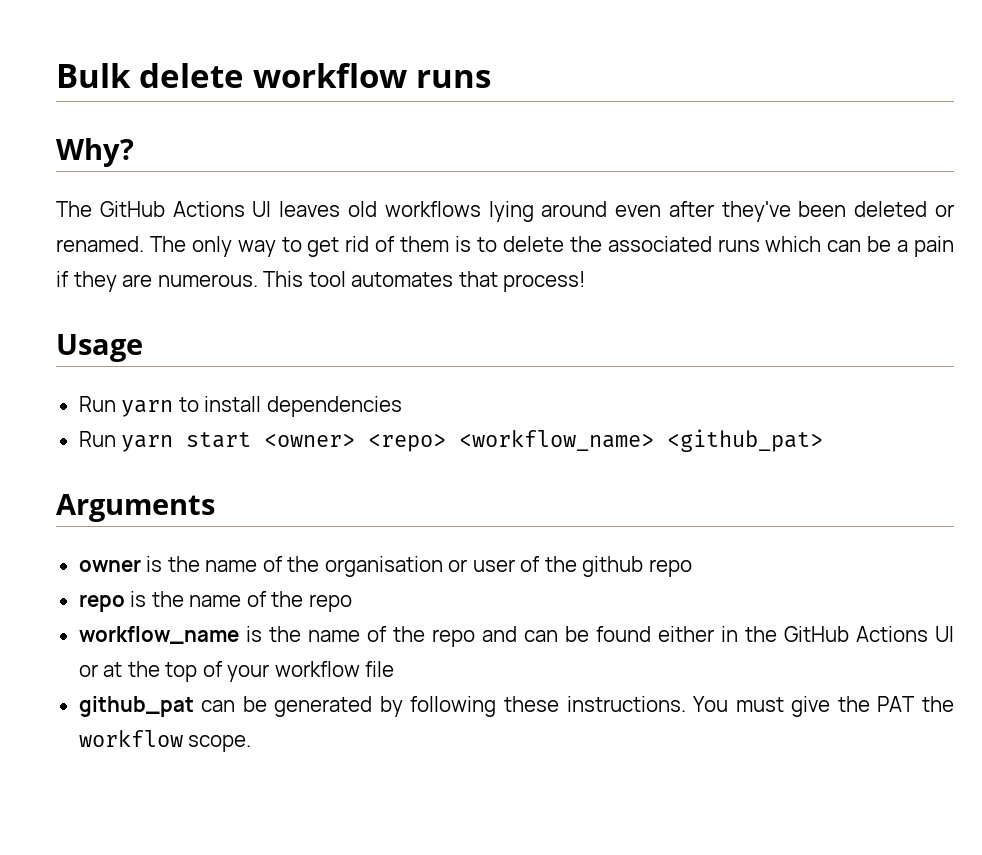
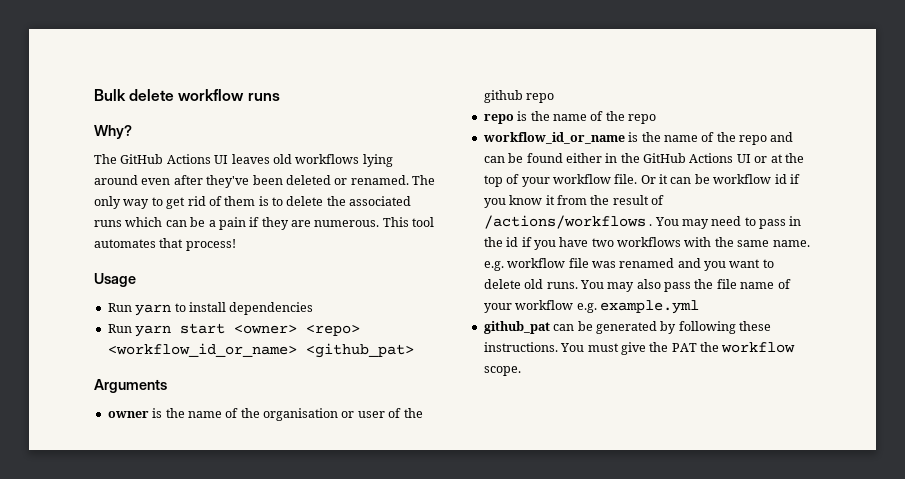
- Run yarn start <owner> <repo> <workflow_name> <github_pat>
+ Run yarn start <owner> <repo> <workflow_id_or_name> <github_pat>
- workflow_name is the name of the repo and can be found either in the GitHub Actions UI or at the top of your workflow file
+ workflow_id_or_name is the name of the repo and can be found either in the GitHub Actions UI or at the top of your workflow file. Or it can be workflow id if you know it from the result of /actions/workflows . You may need to pass in the id if you have two workflows with the same name. e.g. workflow file was renamed and you want to delete old runs. You may also pass the file name of your workflow e.g. example.yml

